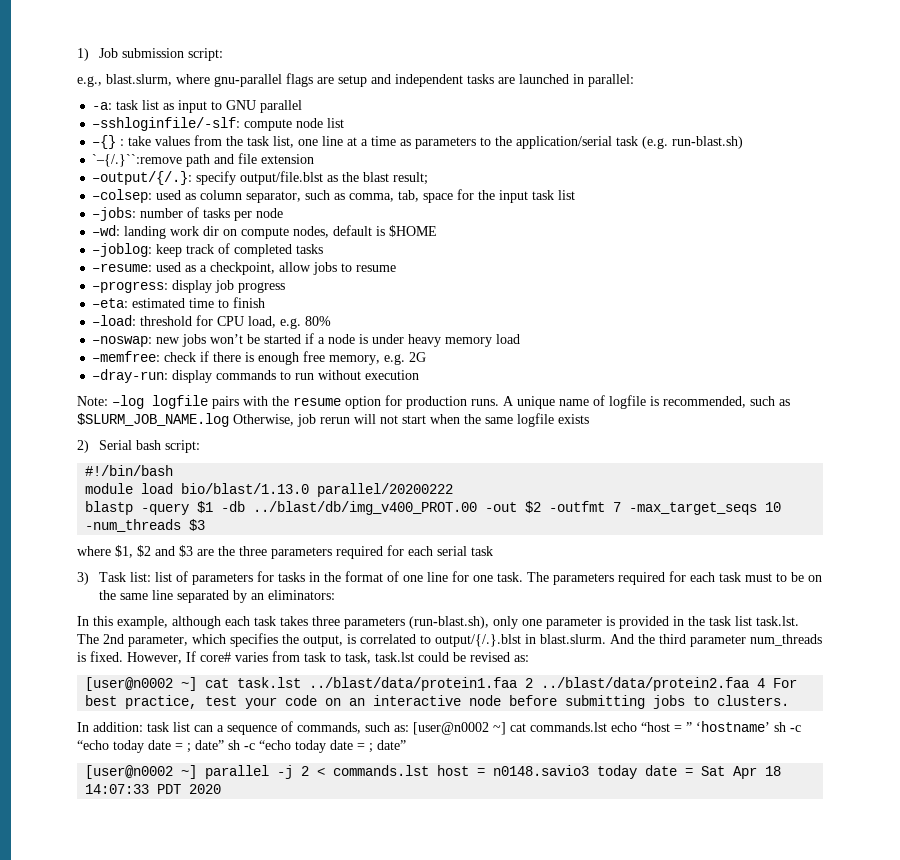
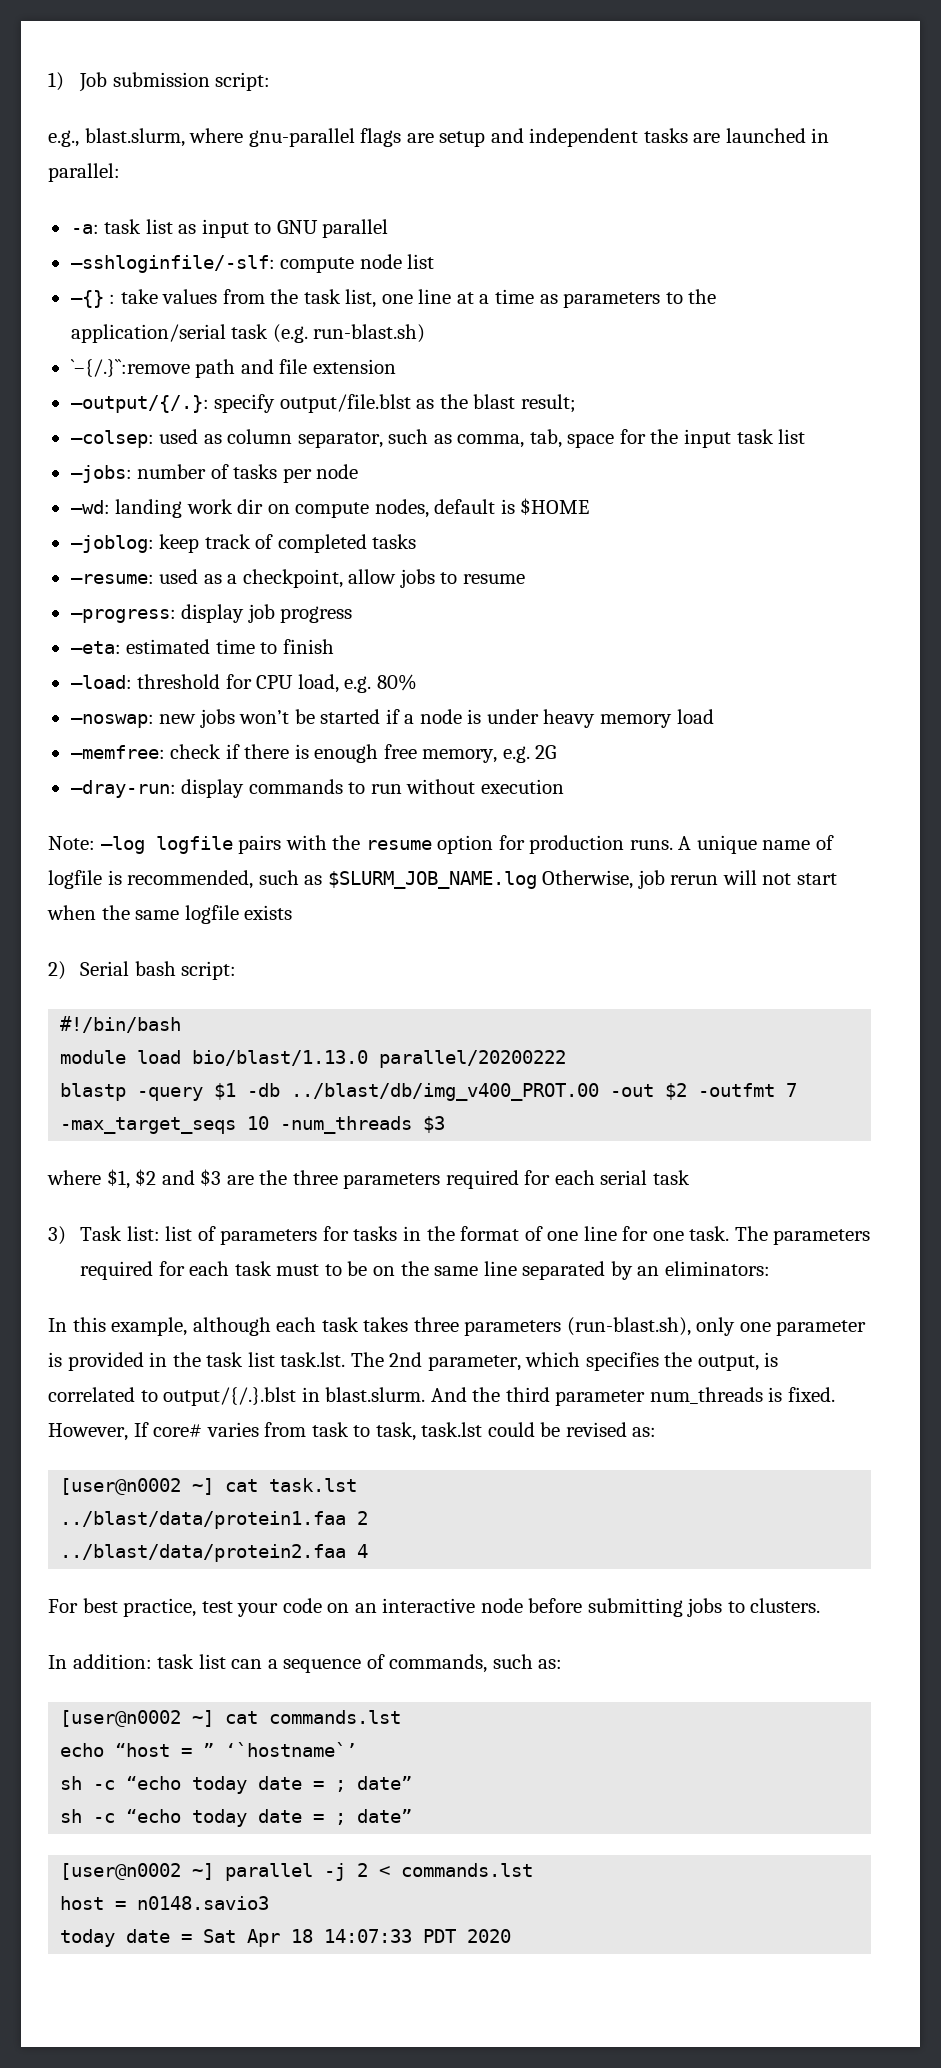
- [user@n0002 ~] cat task.lst ../blast/data/protein1.faa 2 ../blast/data/protein2.faa 4 For best practice, test your code on an interactive node before submitting jobs to clusters.
+ [user@n0002 ~] cat task.lst
+ ../blast/data/protein1.faa 2
+ ../blast/data/protein2.faa 4
+ For best practice, test your code on an interactive node before submitting jobs to clusters.
- In addition: task list can a sequence of commands, such as: [user@n0002 ~] cat commands.lst echo “host = ” ‘hostname’ sh -c “echo today date = ; date” sh -c “echo today date = ; date”
+ In addition: task list can a sequence of commands, such as:
+ [user@n0002 ~] cat commands.lst
+ echo “host = ” ‘`hostname`’
+ sh -c “echo today date = ; date”
+ sh -c “echo today date = ; date”
- [user@n0002 ~] parallel -j 2 < commands.lst host = n0148.savio3 today date = Sat Apr 18 14:07:33 PDT 2020
+ [user@n0002 ~] parallel -j 2 < commands.lst
+ host = n0148.savio3
+ today date = Sat Apr 18 14:07:33 PDT 2020

